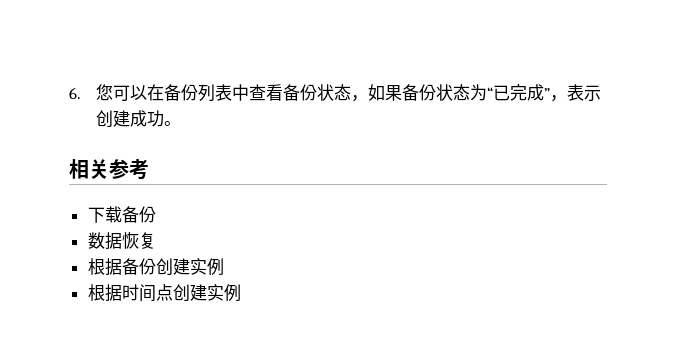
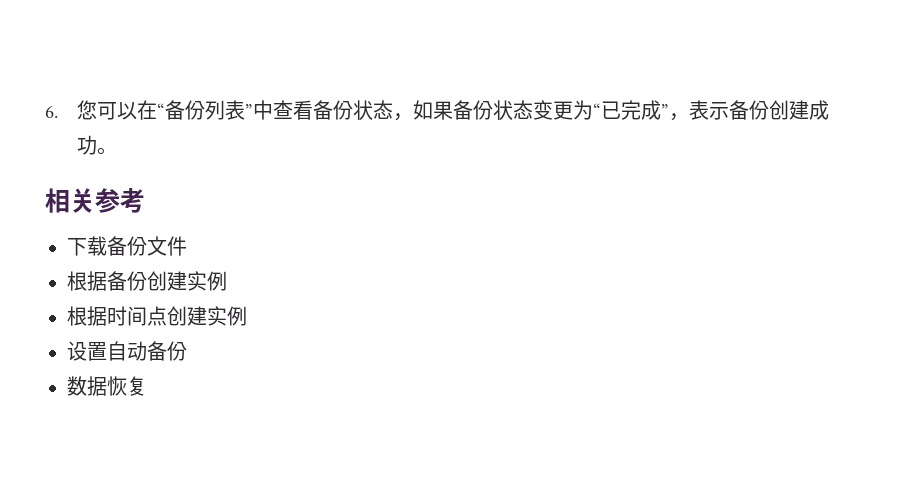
- 6.您可以在备份列表中查看备份状态，如果备份状态为“已完成”，表示创建成功。
+ 6.您可以在“备份列表”中查看备份状态，如果备份状态变更为“已完成”，表示备份创建成功。
- 下载备份
- 数据恢复
+ 下载备份文件
+ 设置自动备份
+ 数据恢复

